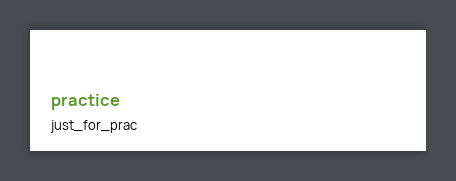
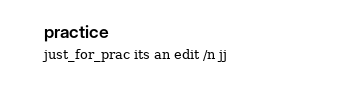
- just_for_prac
+ just_for_prac its an edit /n jj

